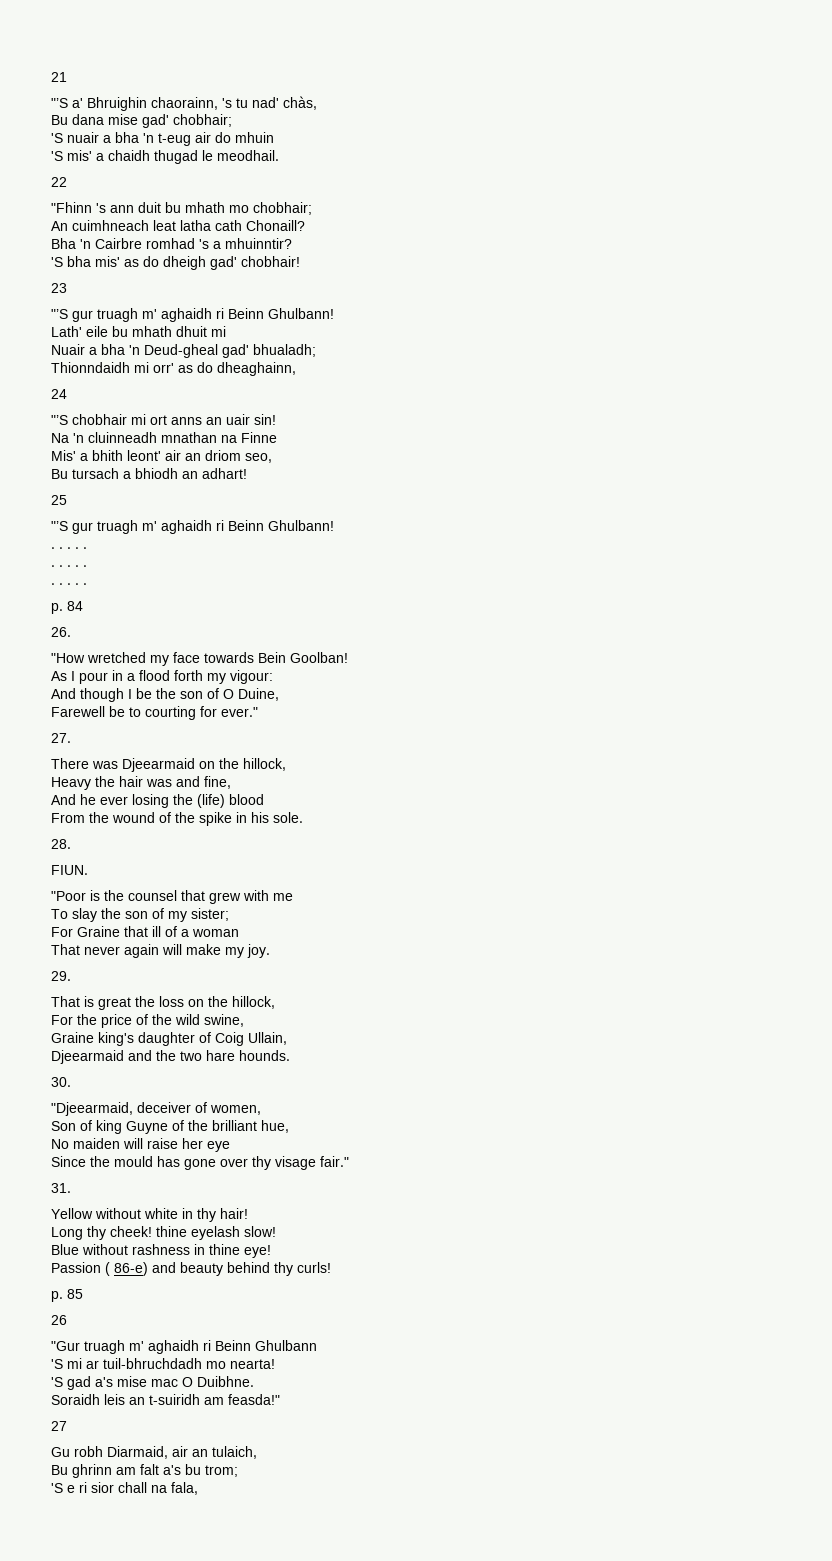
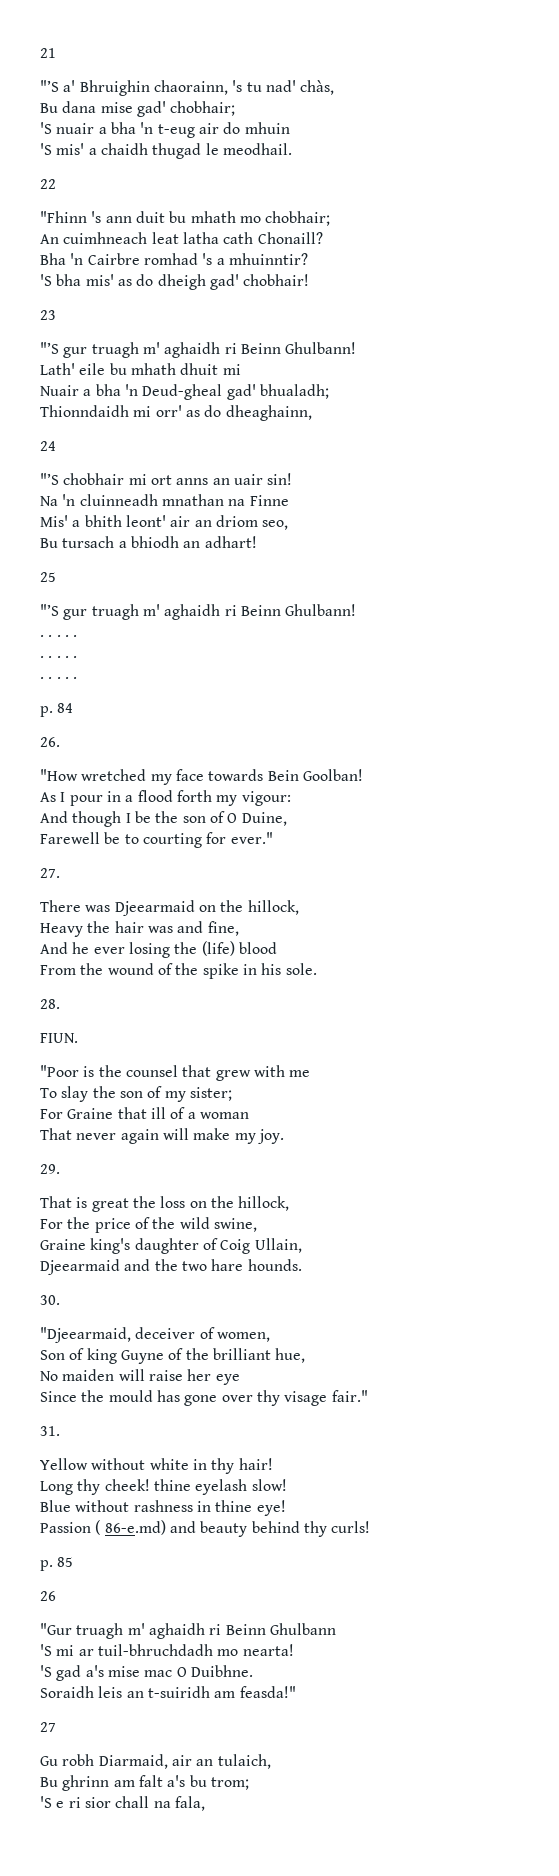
- Passion ( 86-e) and beauty behind thy curls!
+ Passion ( 86-e.md) and beauty behind thy curls!

